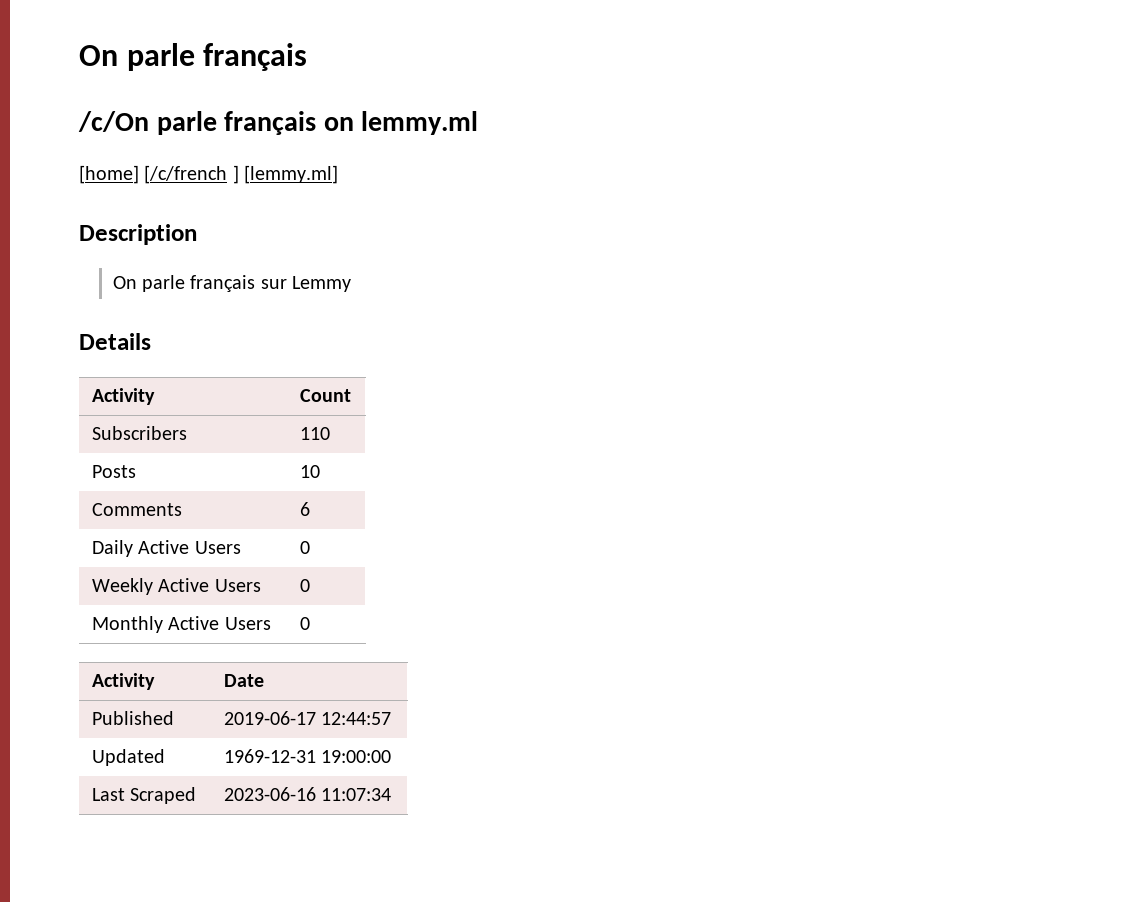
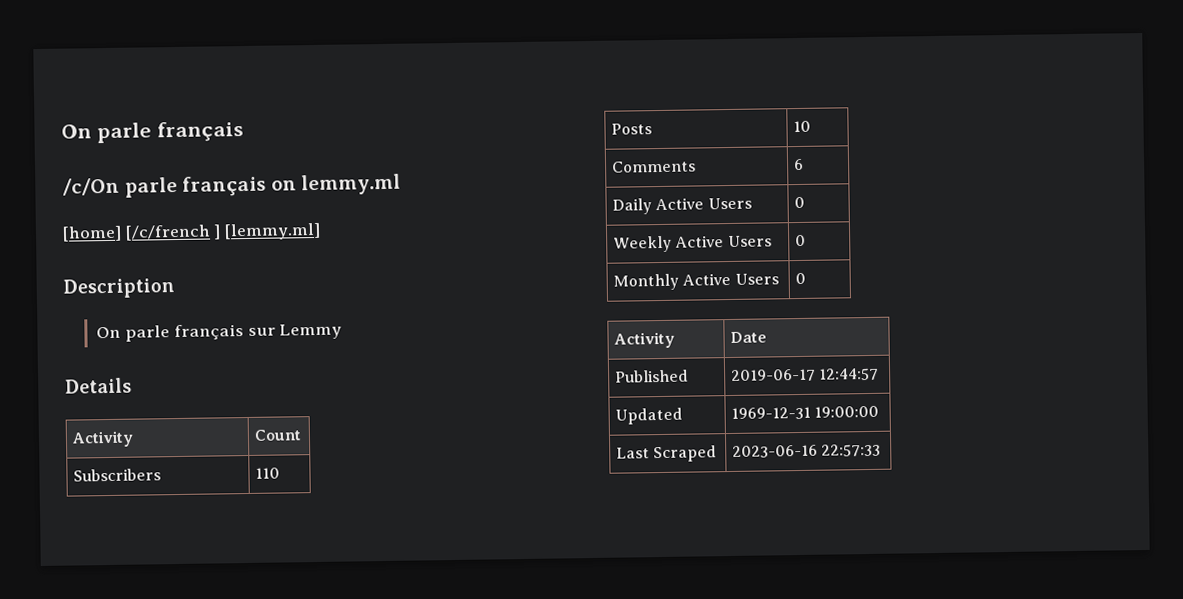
- Last Scraped | 2023-06-16 11:07:34
+ Last Scraped | 2023-06-16 22:57:33

